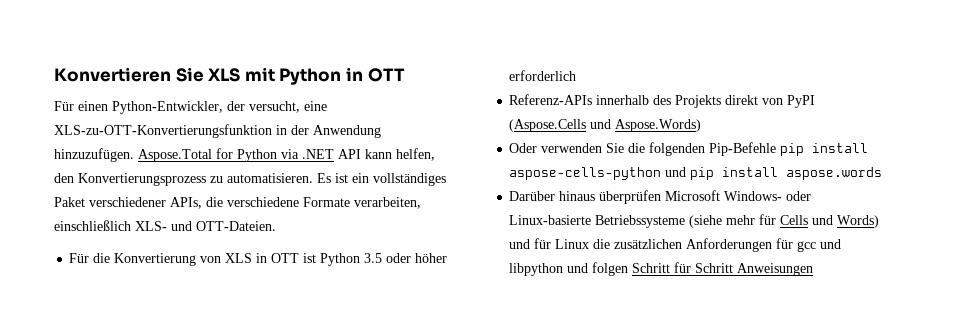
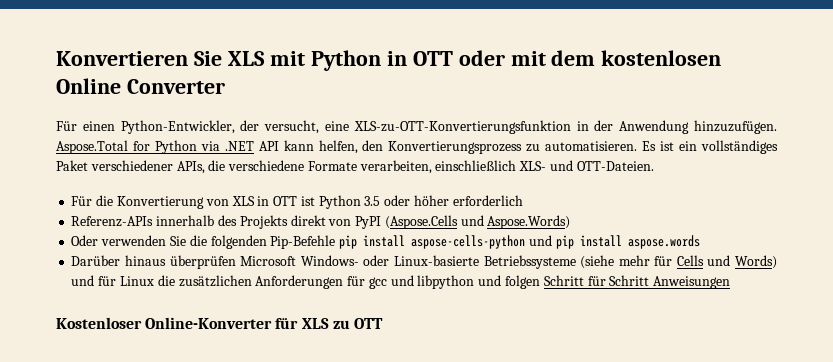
- Konvertieren Sie XLS mit Python in OTT
+ Konvertieren Sie XLS mit Python in OTT oder mit dem kostenlosen Online Converter
+ Kostenloser Online-Konverter für XLS zu OTT

